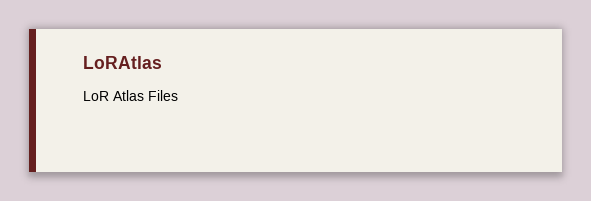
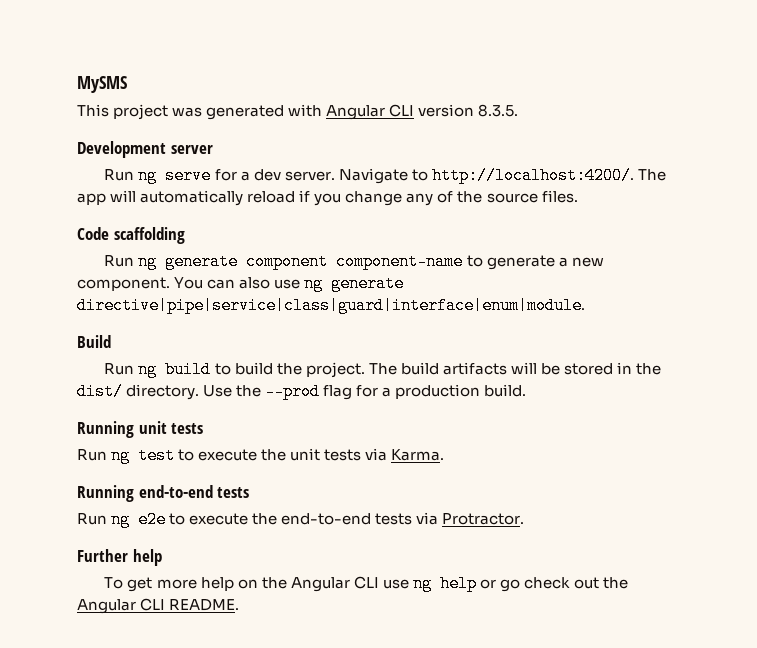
- LoRAtlas
- LoR Atlas Files
+ MySMS
+ This project was generated with Angular CLI version 8.3.5.
+ Development server
+ Run ng serve for a dev server. Navigate to http://localhost:4200/. The app will automatically reload if you change any of the source files.
+ Code scaffolding
+ Run ng generate component component-name to generate a new component. You can also use ng generate directive|pipe|service|class|guard|interface|enum|module.
+ Build
+ Run ng build to build the project. The build artifacts will be stored in the dist/ directory. Use the --prod flag for a production build.
+ Running unit tests
+ Run ng test to execute the unit tests via Karma.
+ Running end-to-end tests
+ Run ng e2e to execute the end-to-end tests via Protractor.
+ Further help
+ To get more help on the Angular CLI use ng help or go check out the Angular CLI README.

